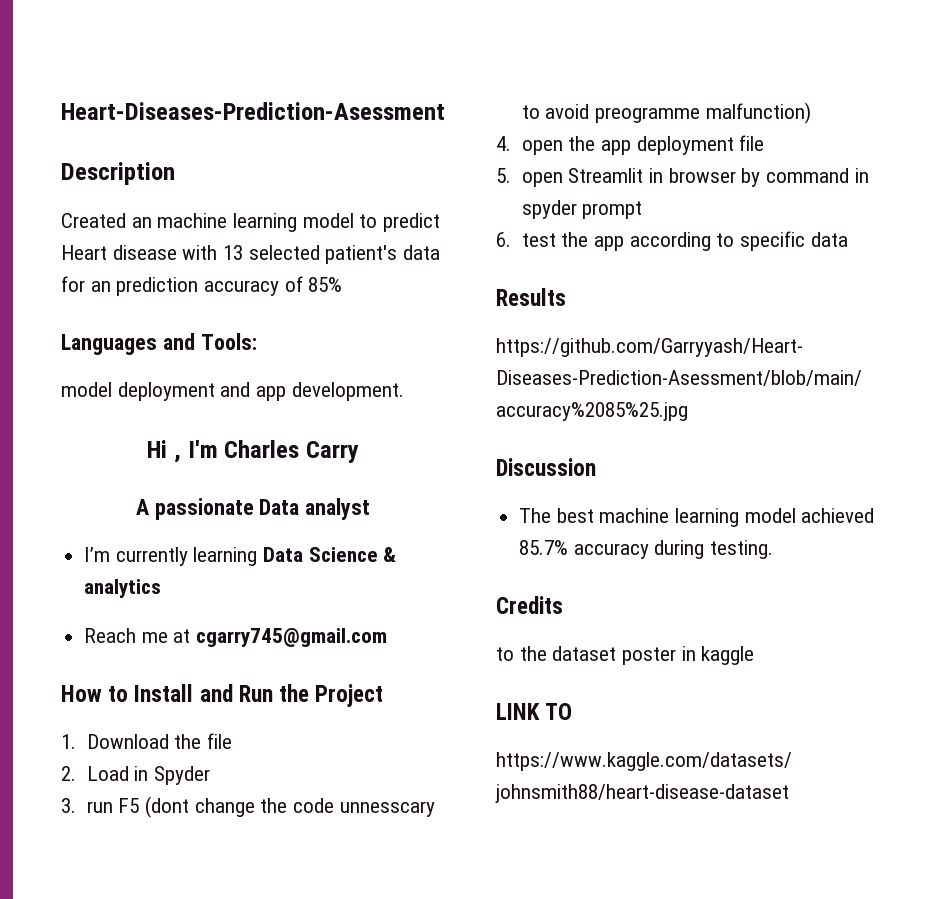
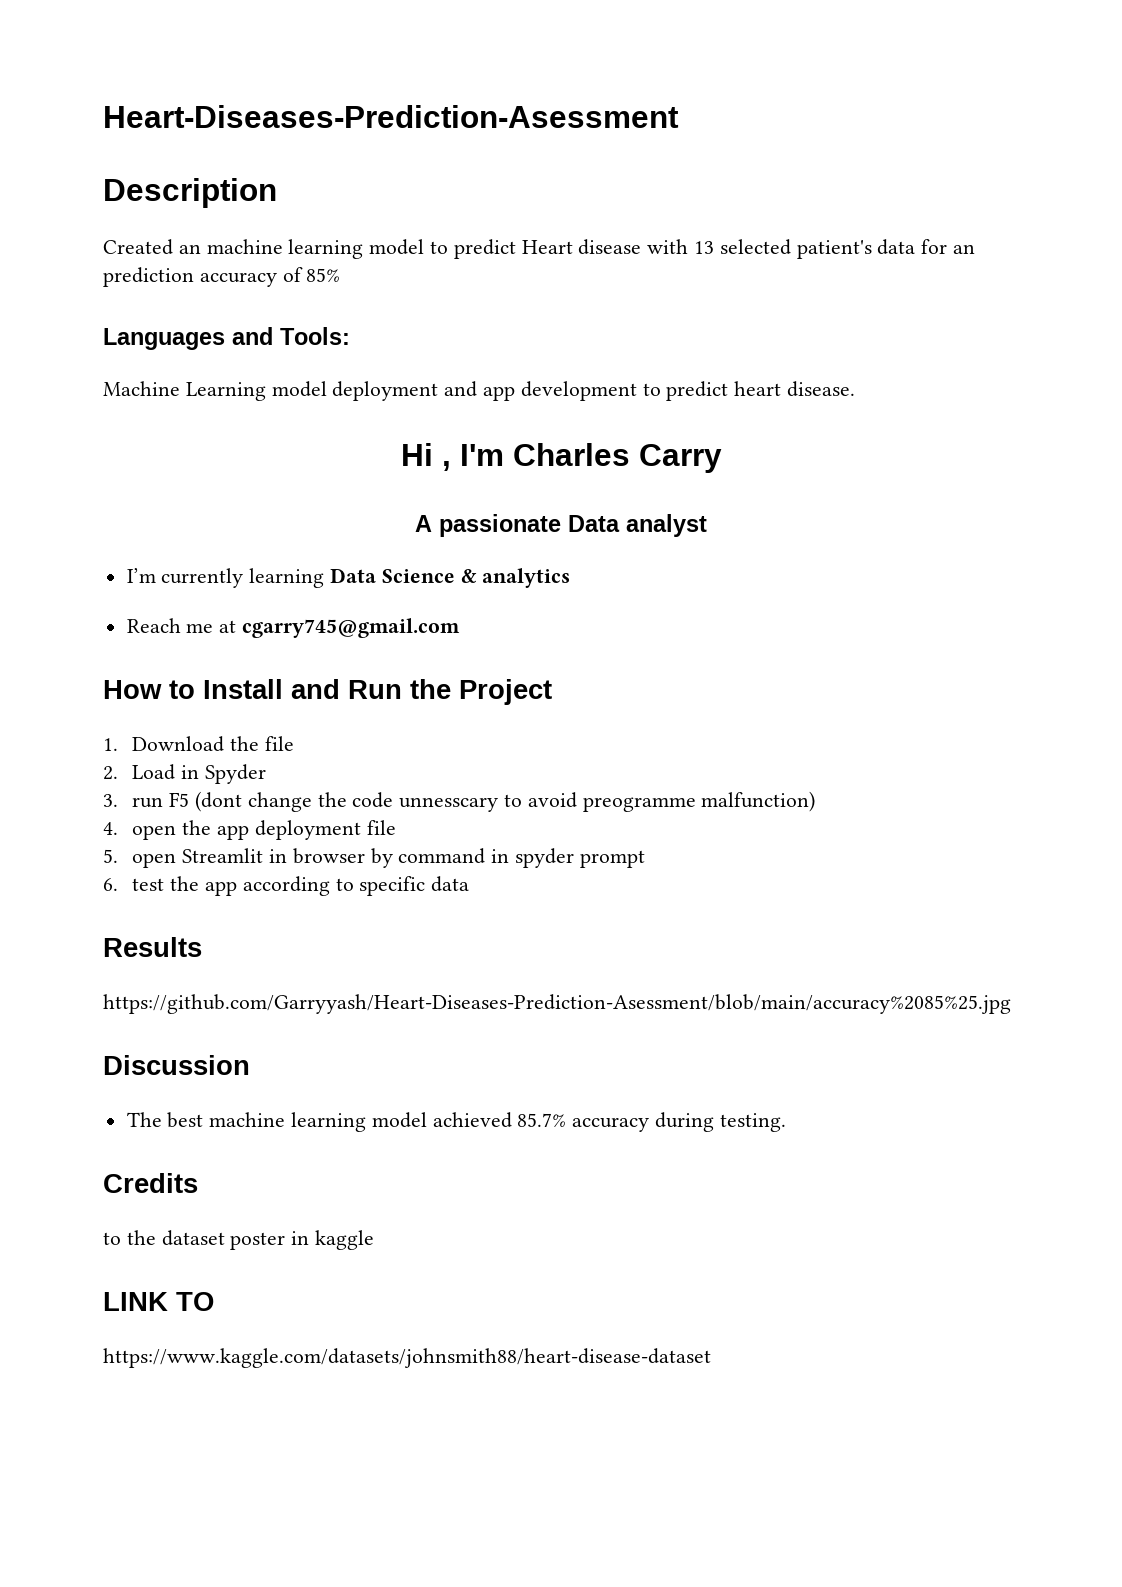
- model deployment and app development.
+ Machine Learning model deployment and app development to predict heart disease.

